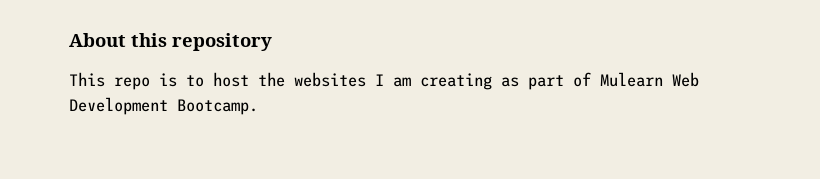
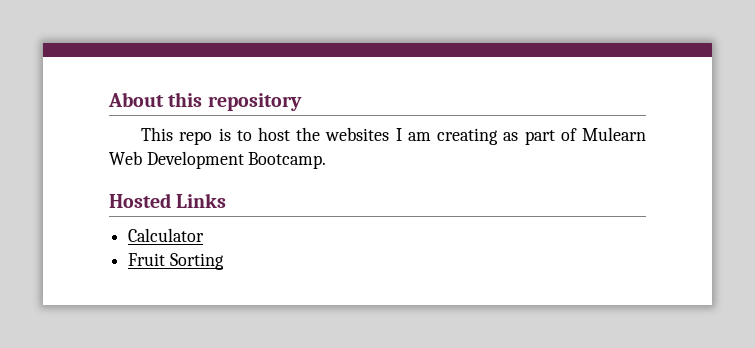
+ Hosted Links
+ Calculator
+ Fruit Sorting

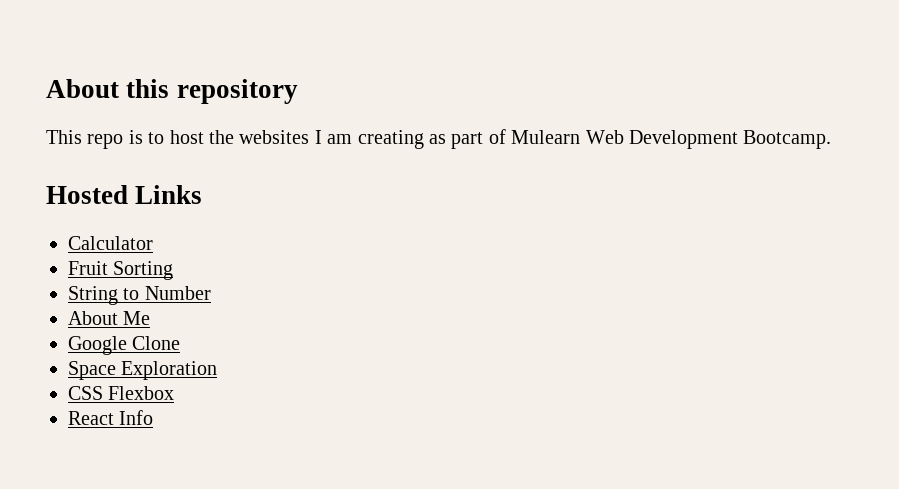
+ String to Number
+ About Me
+ Google Clone
+ Space Exploration
+ CSS Flexbox
+ React Info

